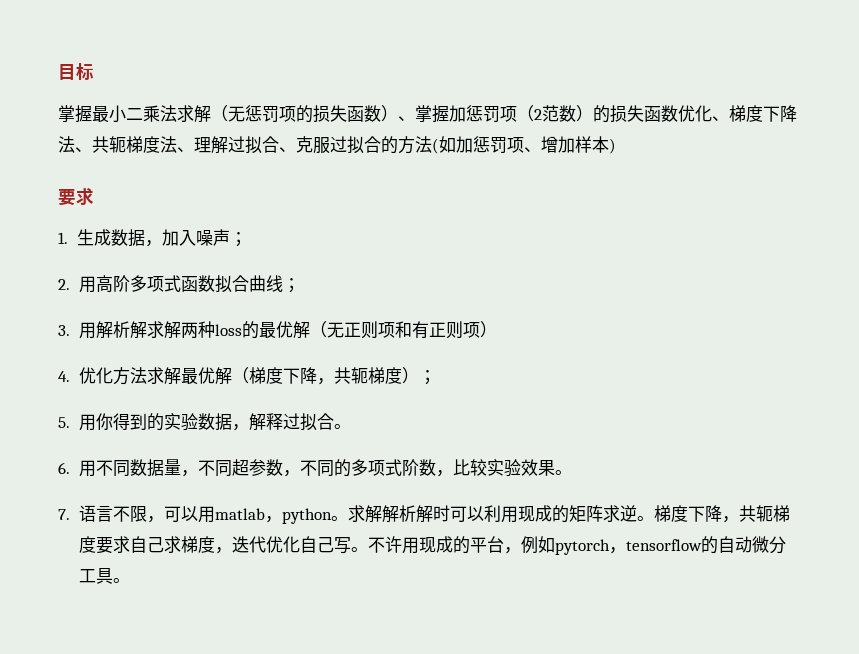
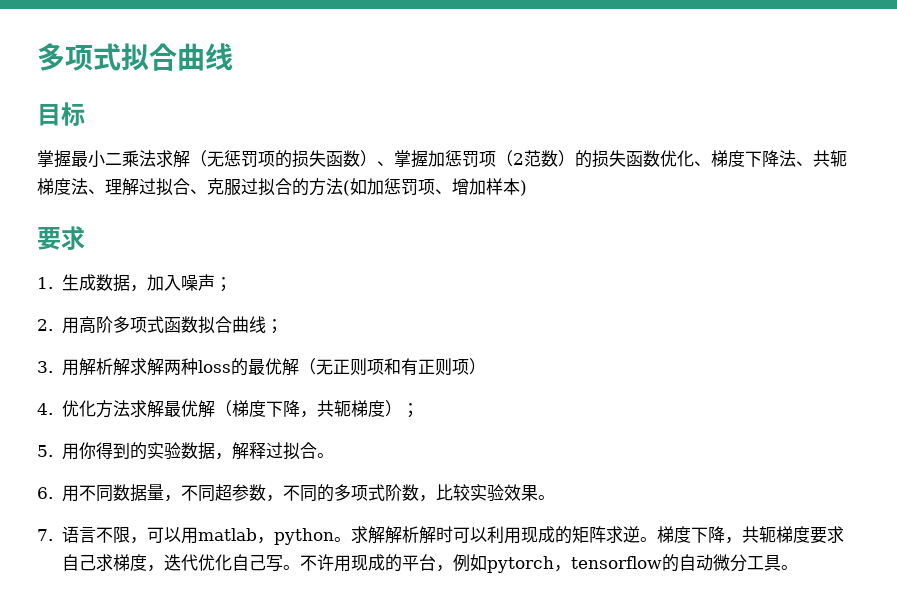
+ 多项式拟合曲线

